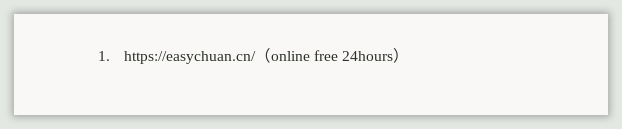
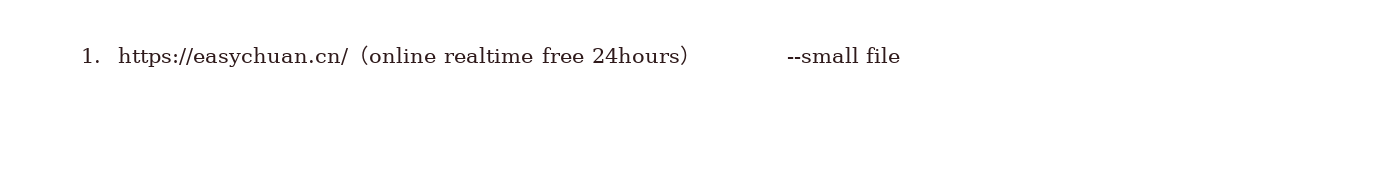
- 1. https://easychuan.cn/（online free 24hours）
+ 1. https://easychuan.cn/（online realtime free 24hours）--small file

